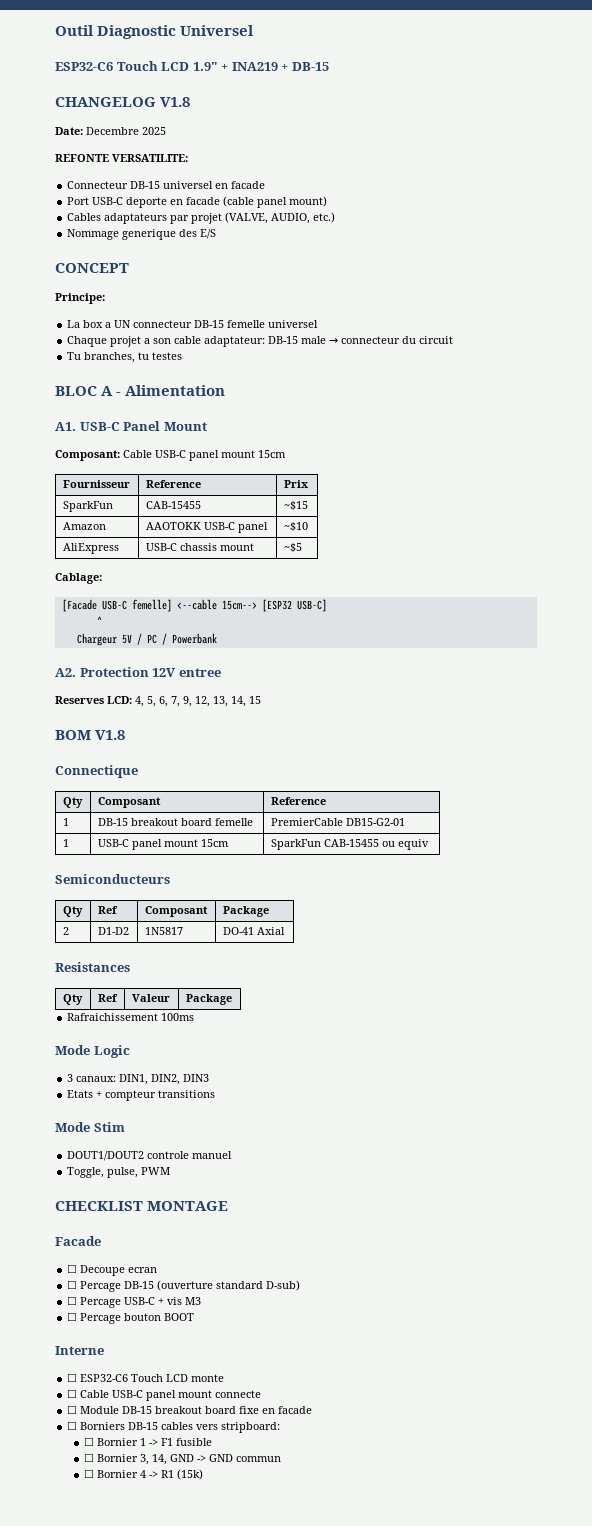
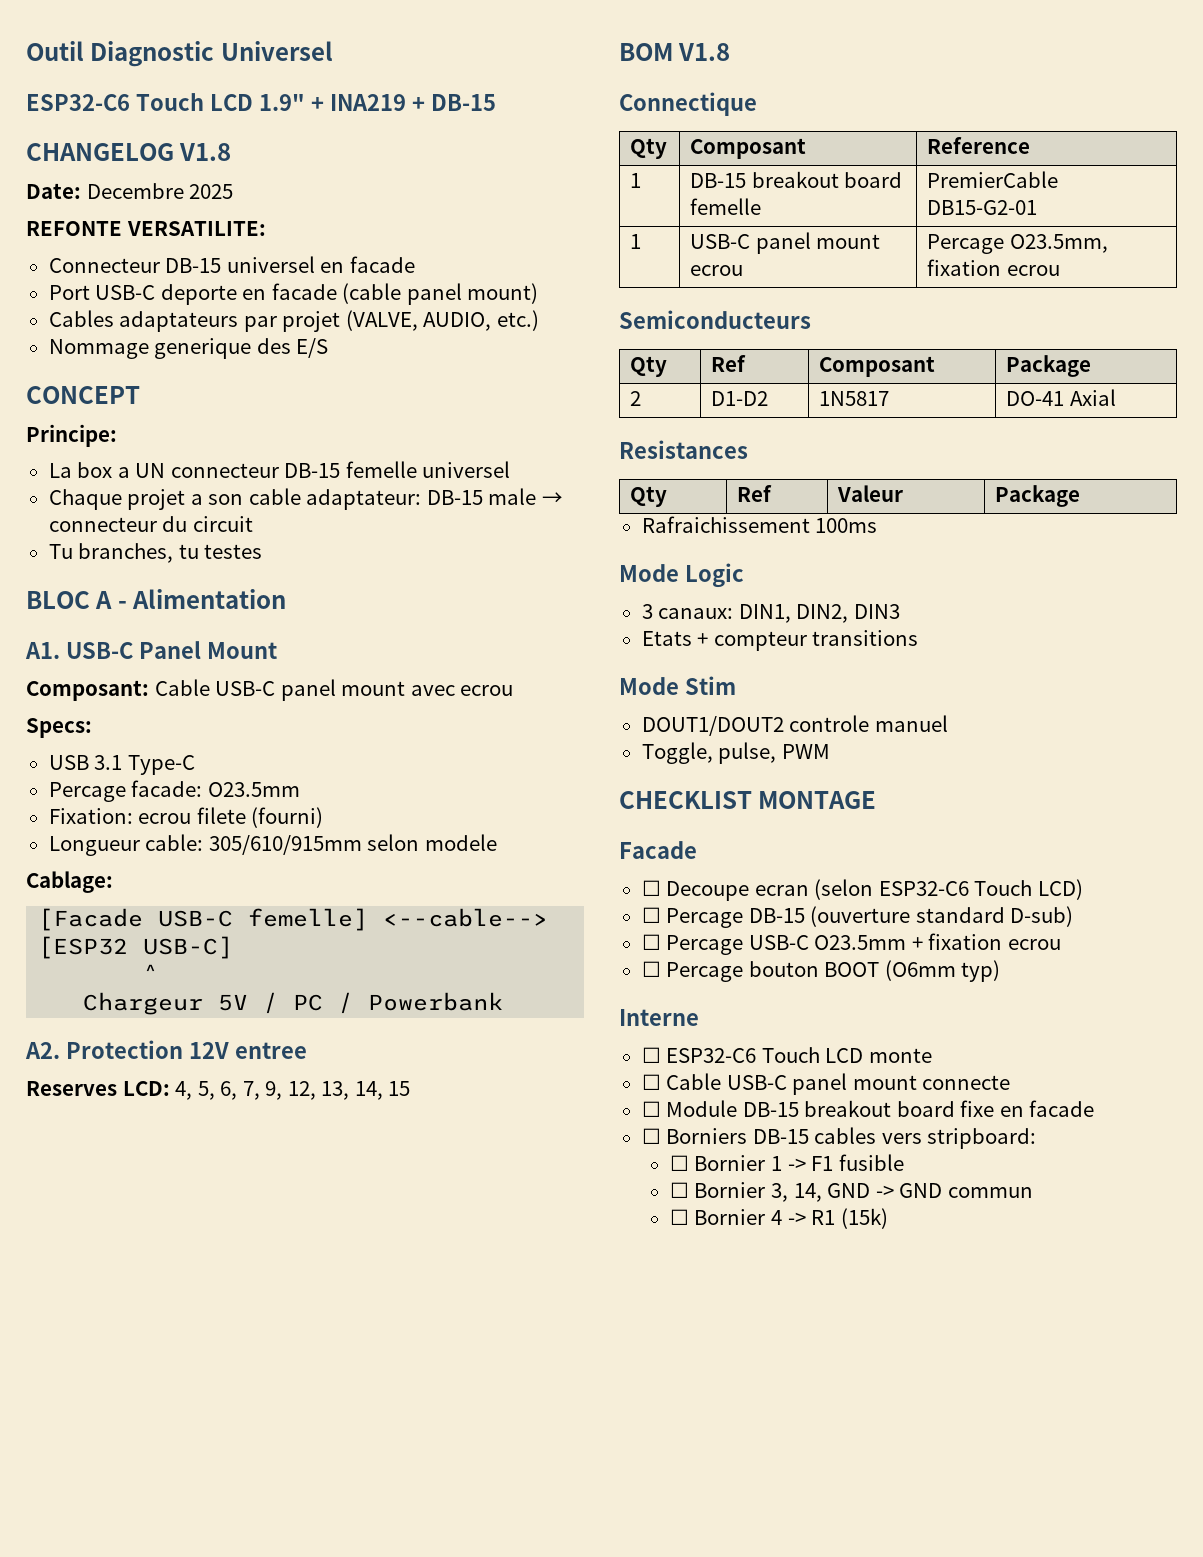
- Composant: Cable USB-C panel mount 15cm
- Fournisseur | Reference | Prix
- SparkFun | CAB-15455 | ~$15
- Amazon | AAOTOKK USB-C panel | ~$10
- AliExpress | USB-C chassis mount | ~$5
+ Composant: Cable USB-C panel mount avec ecrou
+ Specs:
+ USB 3.1 Type-C
+ Percage facade: O23.5mm
+ Fixation: ecrou filete (fourni)
+ Longueur cable: 305/610/915mm selon modele
- [Facade USB-C femelle] <--cable 15cm--> [ESP32 USB-C]
+ [Facade USB-C femelle] <--cable--> [ESP32 USB-C]
- 1 | USB-C panel mount 15cm | SparkFun CAB-15455 ou equiv
+ 1 | USB-C panel mount ecrou | Percage O23.5mm, fixation ecrou
- ☐ Decoupe ecran
+ ☐ Decoupe ecran (selon ESP32-C6 Touch LCD)
- ☐ Percage USB-C + vis M3
+ ☐ Percage USB-C O23.5mm + fixation ecrou
- ☐ Percage bouton BOOT
+ ☐ Percage bouton BOOT (O6mm typ)

